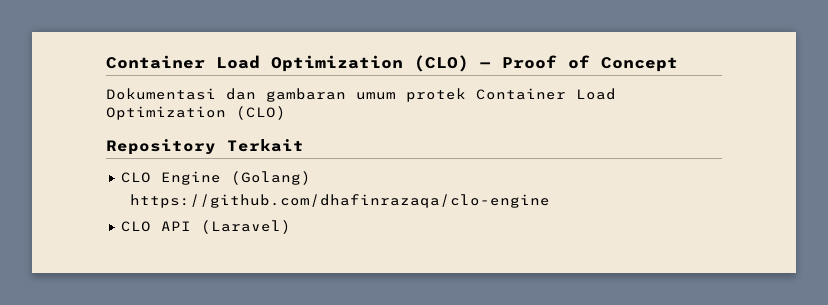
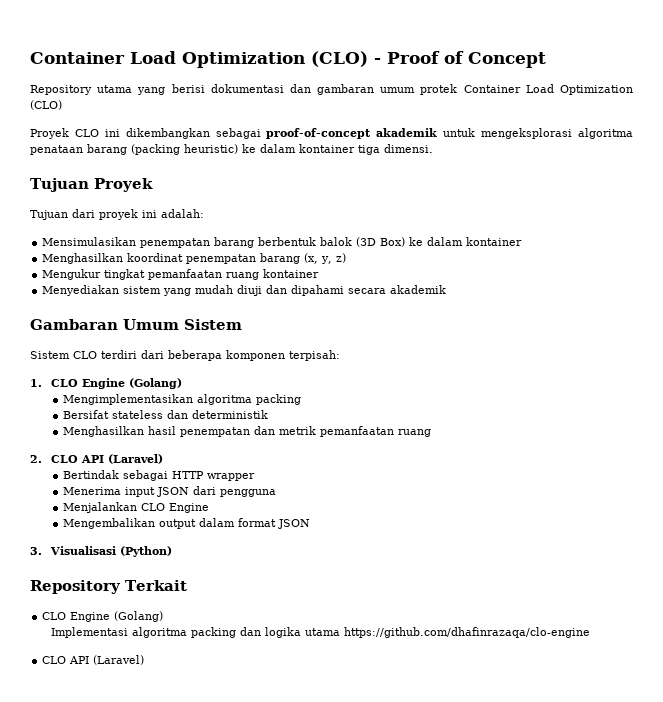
- Container Load Optimization (CLO) — Proof of Concept
+ Container Load Optimization (CLO) - Proof of Concept
- Dokumentasi dan gambaran umum protek Container Load Optimization (CLO)
+ Repository utama yang berisi dokumentasi dan gambaran umum protek Container Load Optimization (CLO)
+ Proyek CLO ini dikembangkan sebagai proof-of-concept akademik untuk mengeksplorasi algoritma penataan barang (packing heuristic) ke dalam kontainer tiga dimensi.
+ Tujuan Proyek
+ Tujuan dari proyek ini adalah:
+ Mensimulasikan penempatan barang berbentuk balok (3D Box) ke dalam kontainer
+ Menghasilkan koordinat penempatan barang (x, y, z)
+ Mengukur tingkat pemanfaatan ruang kontainer
+ Menyediakan sistem yang mudah diuji dan dipahami secara akademik
+ Gambaran Umum Sistem
+ Sistem CLO terdiri dari beberapa komponen terpisah:
+ 1. CLO Engine (Golang)
+ Mengimplementasikan algoritma packing
+ Bersifat stateless dan deterministik
+ Menghasilkan hasil penempatan dan metrik pemanfaatan ruang
+ 2. CLO API (Laravel)
+ Bertindak sebagai HTTP wrapper
+ Menerima input JSON dari pengguna
+ Menjalankan CLO Engine
+ Mengembalikan output dalam format JSON
+ 3. Visualisasi (Python)
- https://github.com/dhafinrazaqa/clo-engine
+ Implementasi algoritma packing dan logika utama https://github.com/dhafinrazaqa/clo-engine

